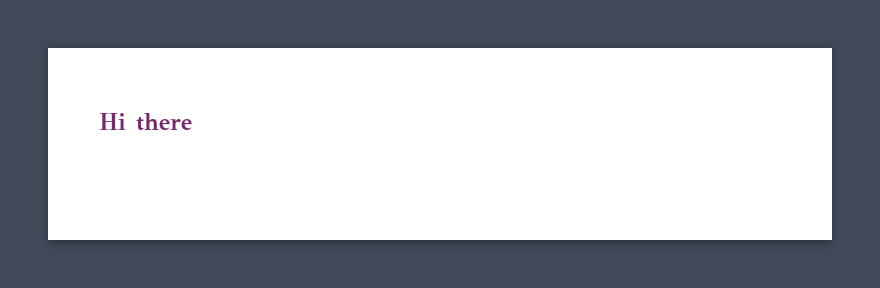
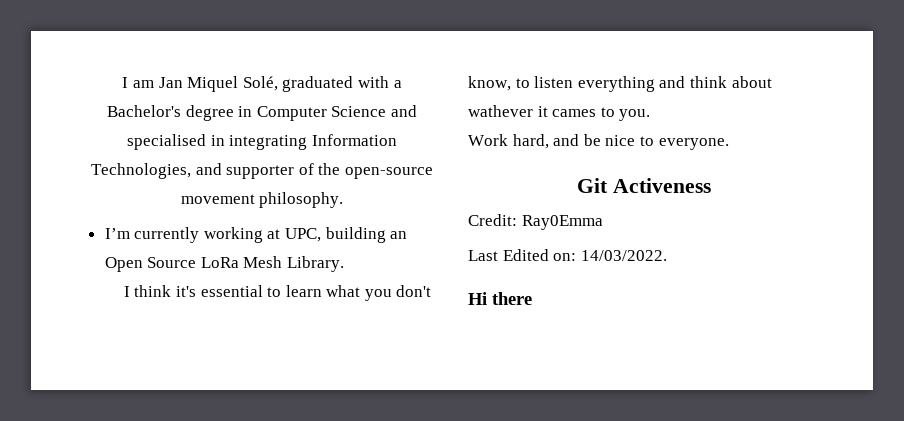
+ I am Jan Miquel Solé, graduated with a Bachelor's degree in Computer Science and specialised in integrating Information Technologies, and supporter of the open-source movement philosophy.
+ I’m currently working at UPC, building an Open Source LoRa Mesh Library.
+ I think it's essential to learn what you don't know, to listen everything and think about wathever it cames to you.
+ Work hard, and be nice to everyone.
+ Git Activeness
+ Credit: Ray0Emma
+ Last Edited on: 14/03/2022.

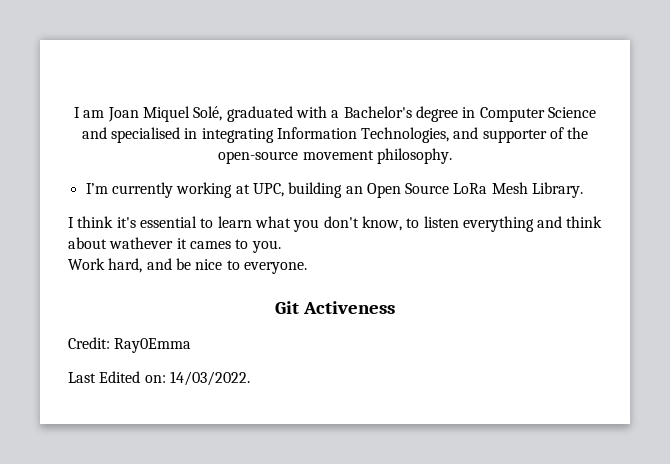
- I am Jan Miquel Solé, graduated with a Bachelor's degree in Computer Science and specialised in integrating Information Technologies, and supporter of the open-source movement philosophy.
+ I am Joan Miquel Solé, graduated with a Bachelor's degree in Computer Science and specialised in integrating Information Technologies, and supporter of the open-source movement philosophy.
- Hi there

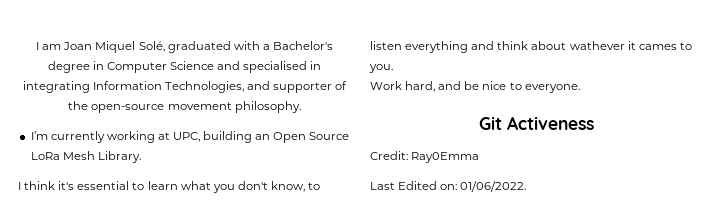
- Last Edited on: 14/03/2022.
+ Last Edited on: 01/06/2022.

